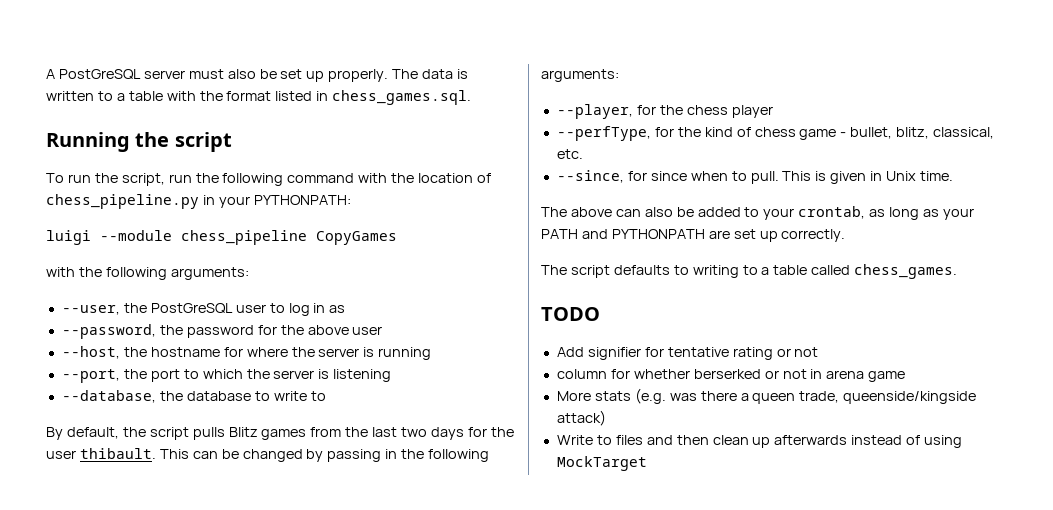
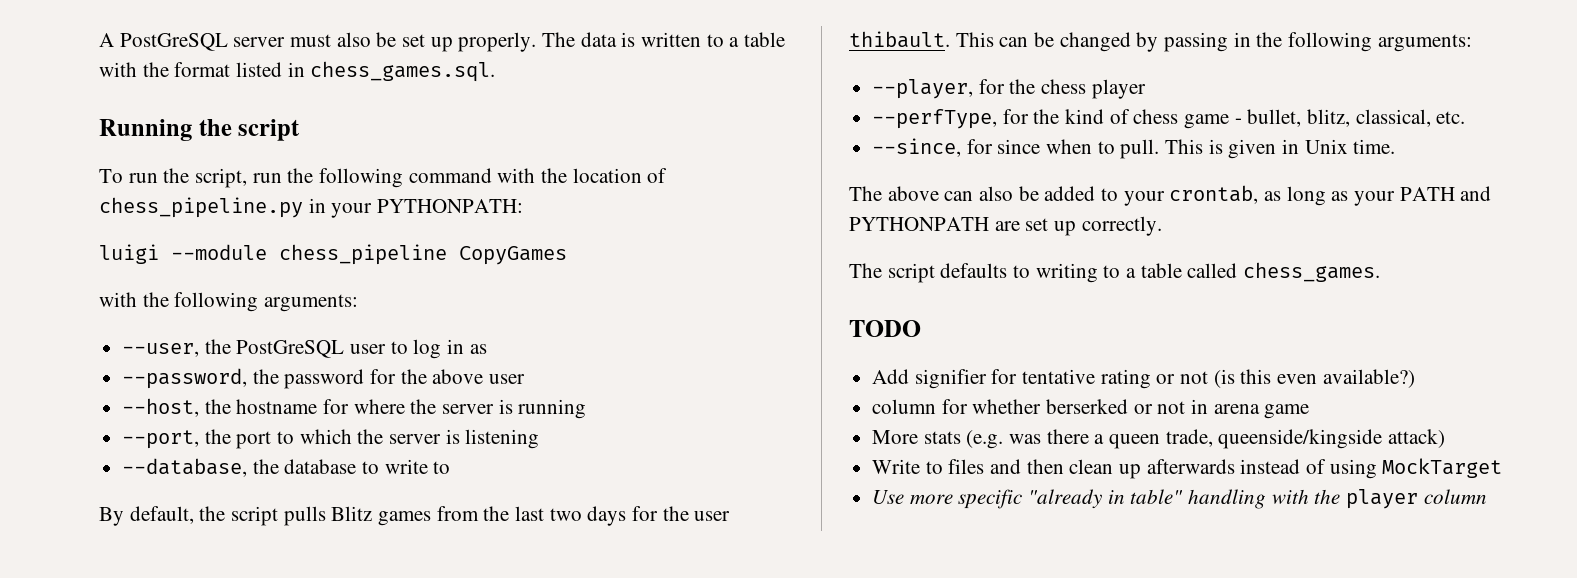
- Add signifier for tentative rating or not
+ Add signifier for tentative rating or not (is this even available?)
+ Use more specific "already in table" handling with the player column

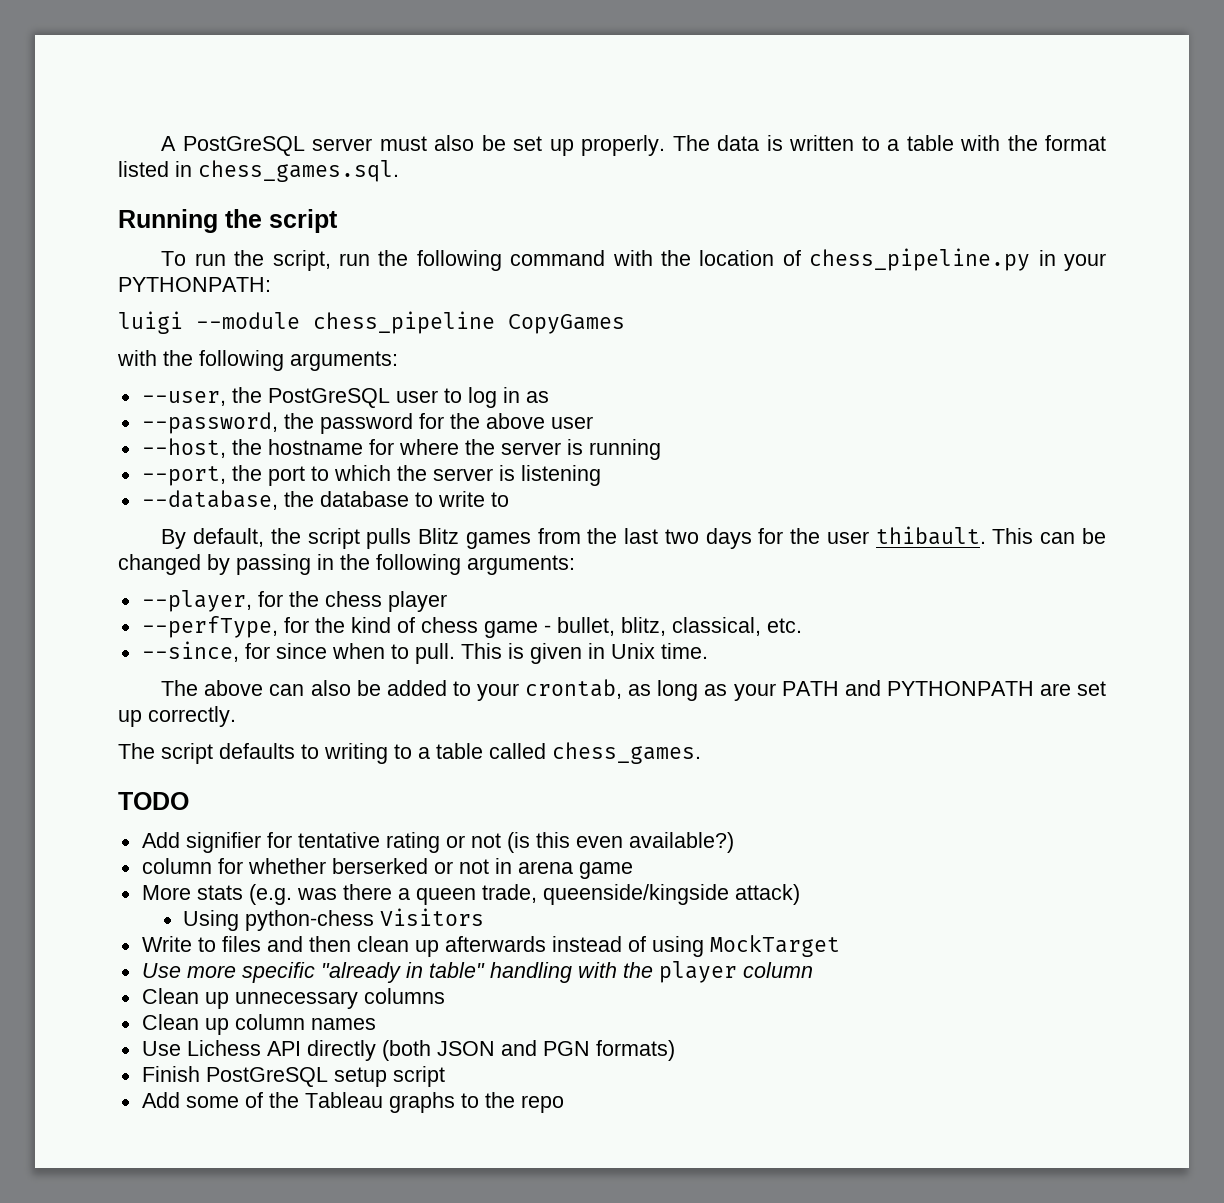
+ Using python-chess Visitors
+ Clean up unnecessary columns
+ Clean up column names
+ Use Lichess API directly (both JSON and PGN formats)
+ Finish PostGreSQL setup script
+ Add some of the Tableau graphs to the repo

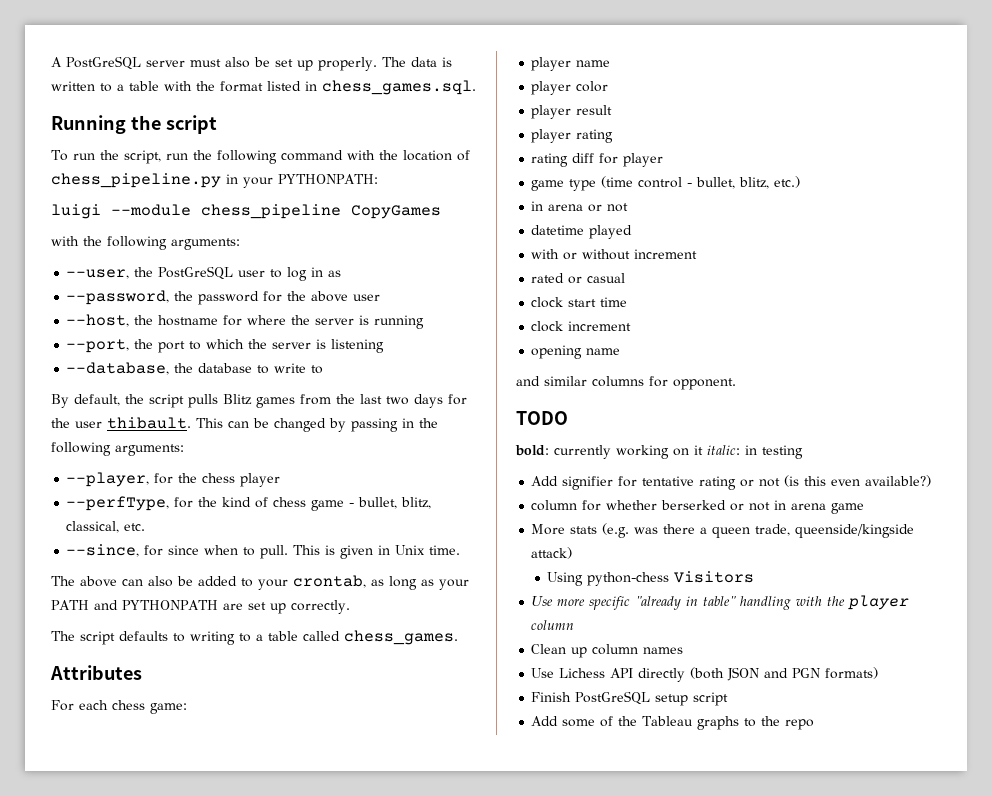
+ Attributes
+ For each chess game:
+ player name
+ player color
+ player result
+ player rating
+ rating diff for player
+ game type (time control - bullet, blitz, etc.)
+ in arena or not
+ datetime played
+ with or without increment
+ rated or casual
+ clock start time
+ clock increment
+ opening name
+ and similar columns for opponent.
  TODO
+ bold: currently working on it italic: in testing
- Write to files and then clean up afterwards instead of using MockTarget
- Clean up unnecessary columns

